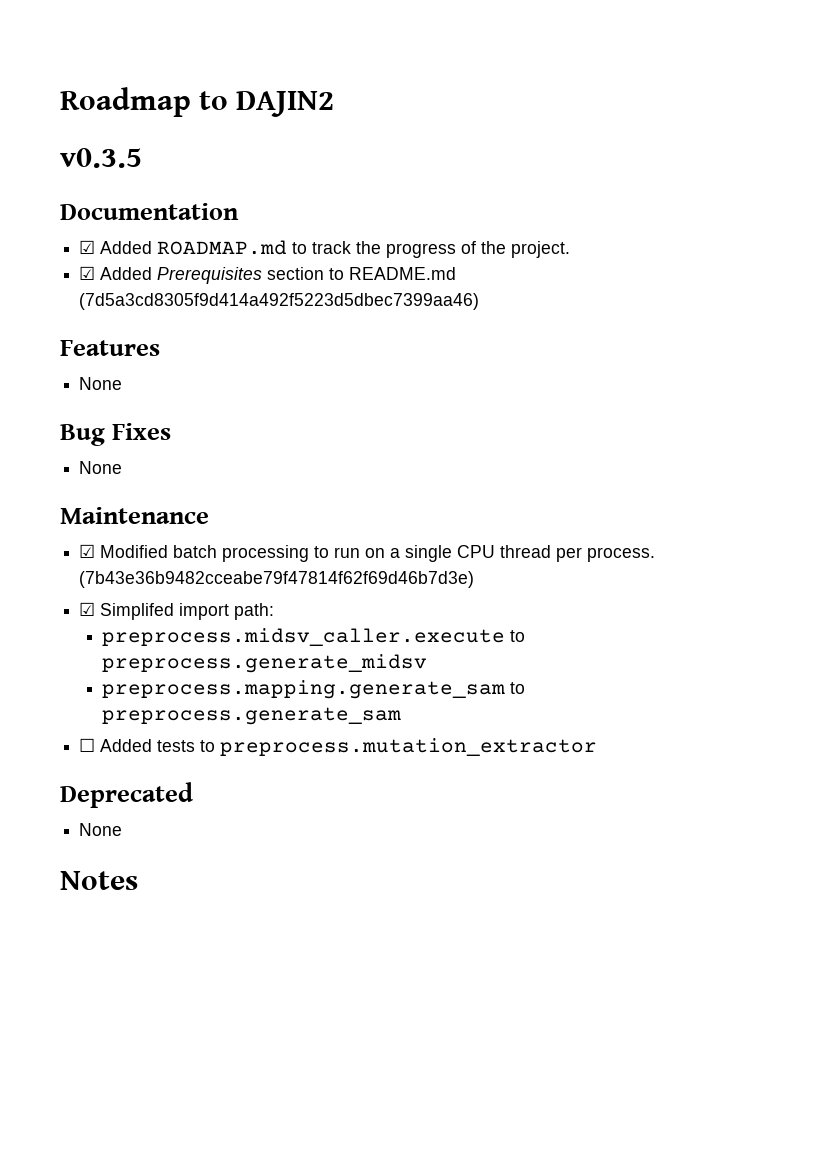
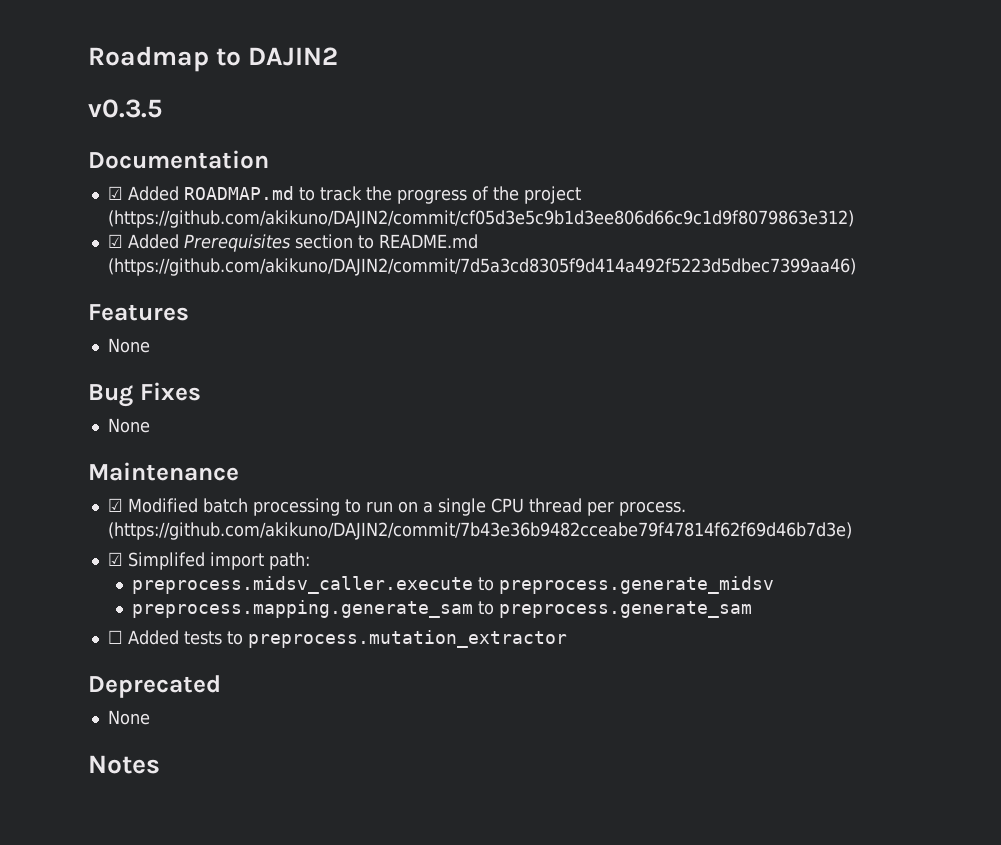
- ☑ Added ROADMAP.md to track the progress of the project.
+ ☑ Added ROADMAP.md to track the progress of the project (https://github.com/akikuno/DAJIN2/commit/cf05d3e5c9b1d3ee806d66c9c1d9f8079863e312)
- ☑ Added Prerequisites section to README.md (7d5a3cd8305f9d414a492f5223d5dbec7399aa46)
+ ☑ Added Prerequisites section to README.md (https://github.com/akikuno/DAJIN2/commit/7d5a3cd8305f9d414a492f5223d5dbec7399aa46)
- (7b43e36b9482cceabe79f47814f62f69d46b7d3e)
+ (https://github.com/akikuno/DAJIN2/commit/7b43e36b9482cceabe79f47814f62f69d46b7d3e)

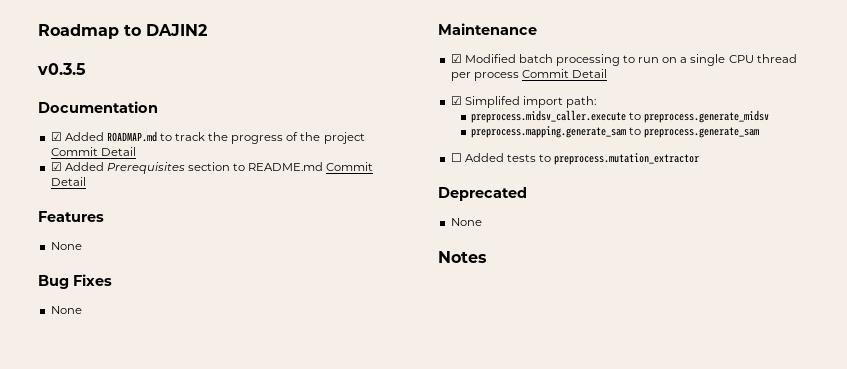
- ☑ Added ROADMAP.md to track the progress of the project (https://github.com/akikuno/DAJIN2/commit/cf05d3e5c9b1d3ee806d66c9c1d9f8079863e312)
+ ☑ Added ROADMAP.md to track the progress of the project Commit Detail
- ☑ Added Prerequisites section to README.md (https://github.com/akikuno/DAJIN2/commit/7d5a3cd8305f9d414a492f5223d5dbec7399aa46)
+ ☑ Added Prerequisites section to README.md Commit Detail
- ☑ Modified batch processing to run on a single CPU thread per process. (https://github.com/akikuno/DAJIN2/commit/7b43e36b9482cceabe79f47814f62f69d46b7d3e)
+ ☑ Modified batch processing to run on a single CPU thread per process Commit Detail

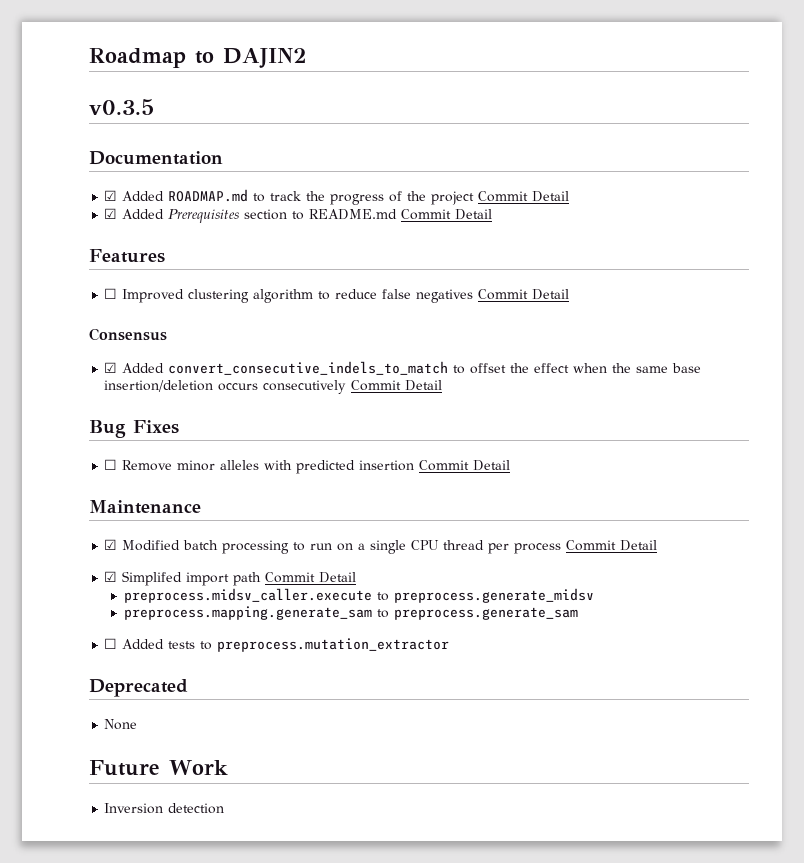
  Features
- None
+ ☐ Improved clustering algorithm to reduce false negatives Commit Detail
+ Consensus
+ ☑ Added convert_consecutive_indels_to_match to offset the effect when the same base insertion/deletion occurs consecutively Commit Detail
  Bug Fixes
- None
+ ☐ Remove minor alleles with predicted insertion Commit Detail
- ☑ Simplifed import path:
+ ☑ Simplifed import path Commit Detail
- Notes
+ Future Work
+ Inversion detection

